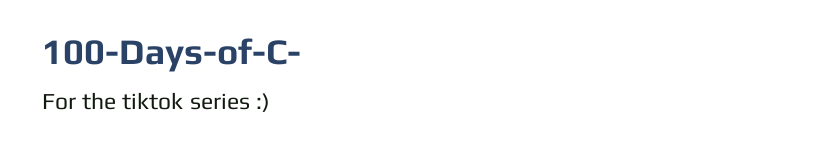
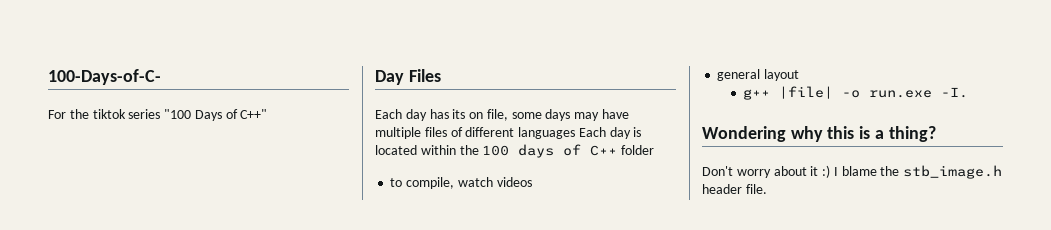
- For the tiktok series :)
+ For the tiktok series "100 Days of C++"
+ Day Files
+ Each day has its on file, some days may have multiple files of different languages Each day is located within the 100 days of C++ folder
+ to compile, watch videos
+ general layout
+ g++ |file| -o run.exe -I.
+ Wondering why this is a thing?
+ Don't worry about it :) I blame the stb_image.h header file.

